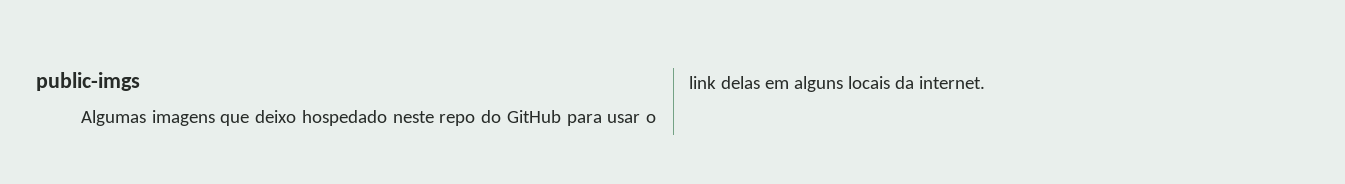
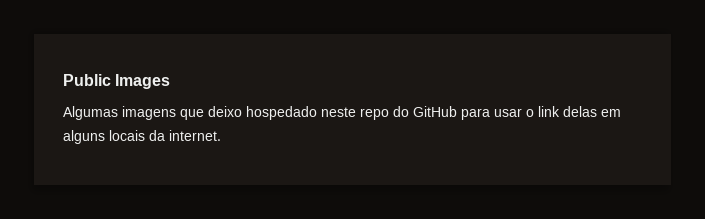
- public-imgs
+ Public Images

